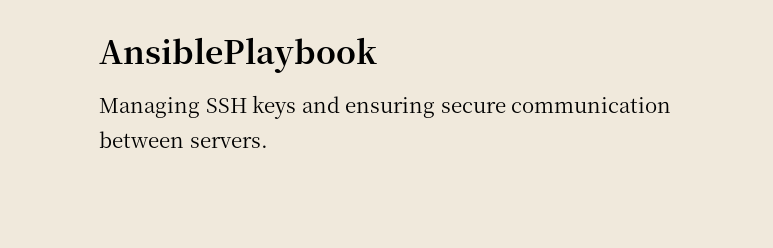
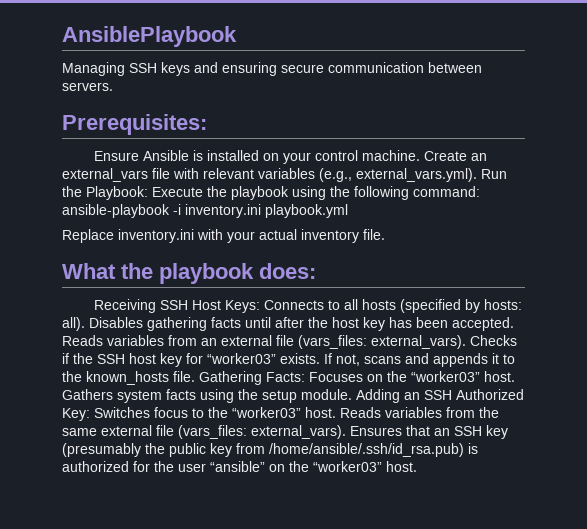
+ Prerequisites:
+ Ensure Ansible is installed on your control machine. Create an external_vars file with relevant variables (e.g., external_vars.yml). Run the Playbook: Execute the playbook using the following command: ansible-playbook -i inventory.ini playbook.yml
+ Replace inventory.ini with your actual inventory file.
+ What the playbook does:
+ Receiving SSH Host Keys: Connects to all hosts (specified by hosts: all). Disables gathering facts until after the host key has been accepted. Reads variables from an external file (vars_files: external_vars). Checks if the SSH host key for “worker03” exists. If not, scans and appends it to the known_hosts file. Gathering Facts: Focuses on the “worker03” host. Gathers system facts using the setup module. Adding an SSH Authorized Key: Switches focus to the “worker03” host. Reads variables from the same external file (vars_files: external_vars). Ensures that an SSH key (presumably the public key from /home/ansible/.ssh/id_rsa.pub) is authorized for the user “ansible” on the “worker03” host.

